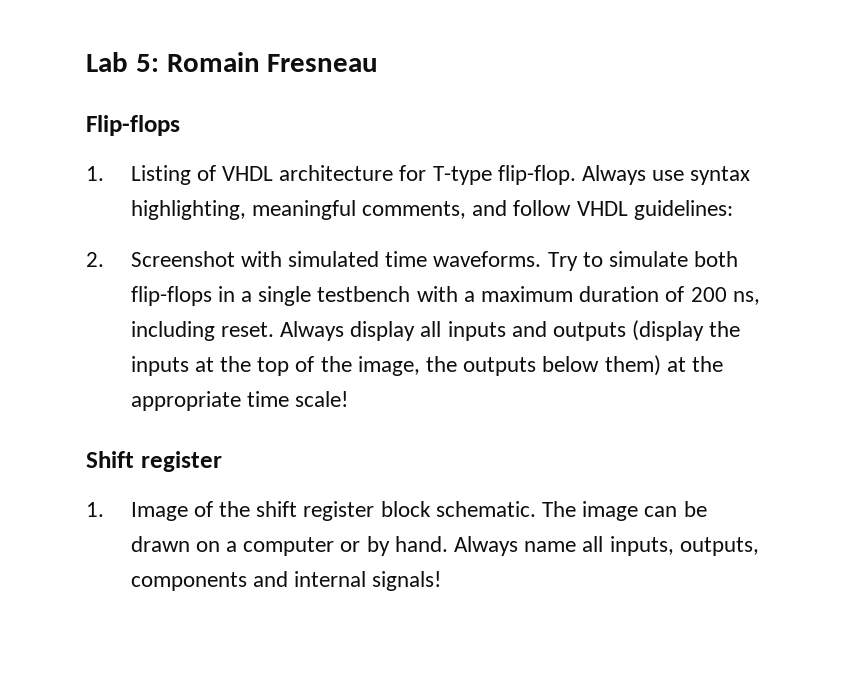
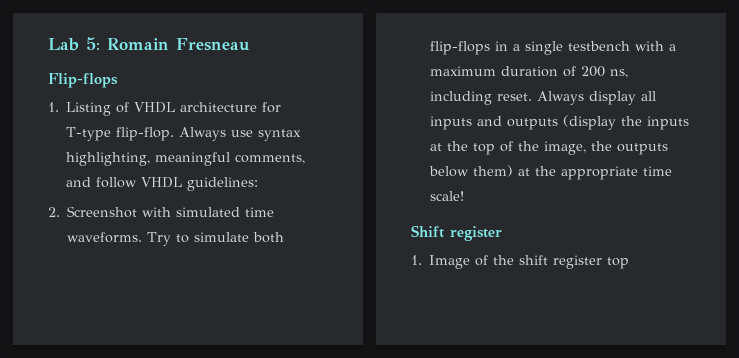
- 1. Image of the shift register block schematic. The image can be drawn on a computer or by hand. Always name all inputs, outputs, components and internal signals!
+ 1. Image of the shift register top

